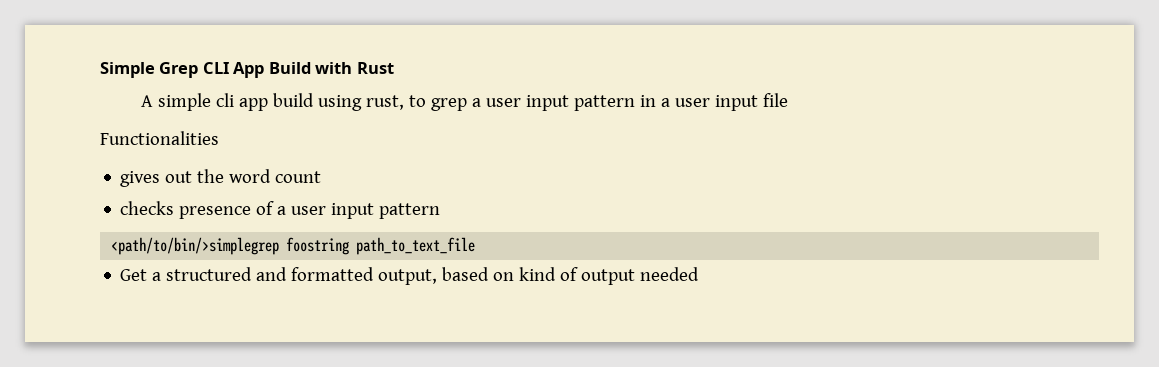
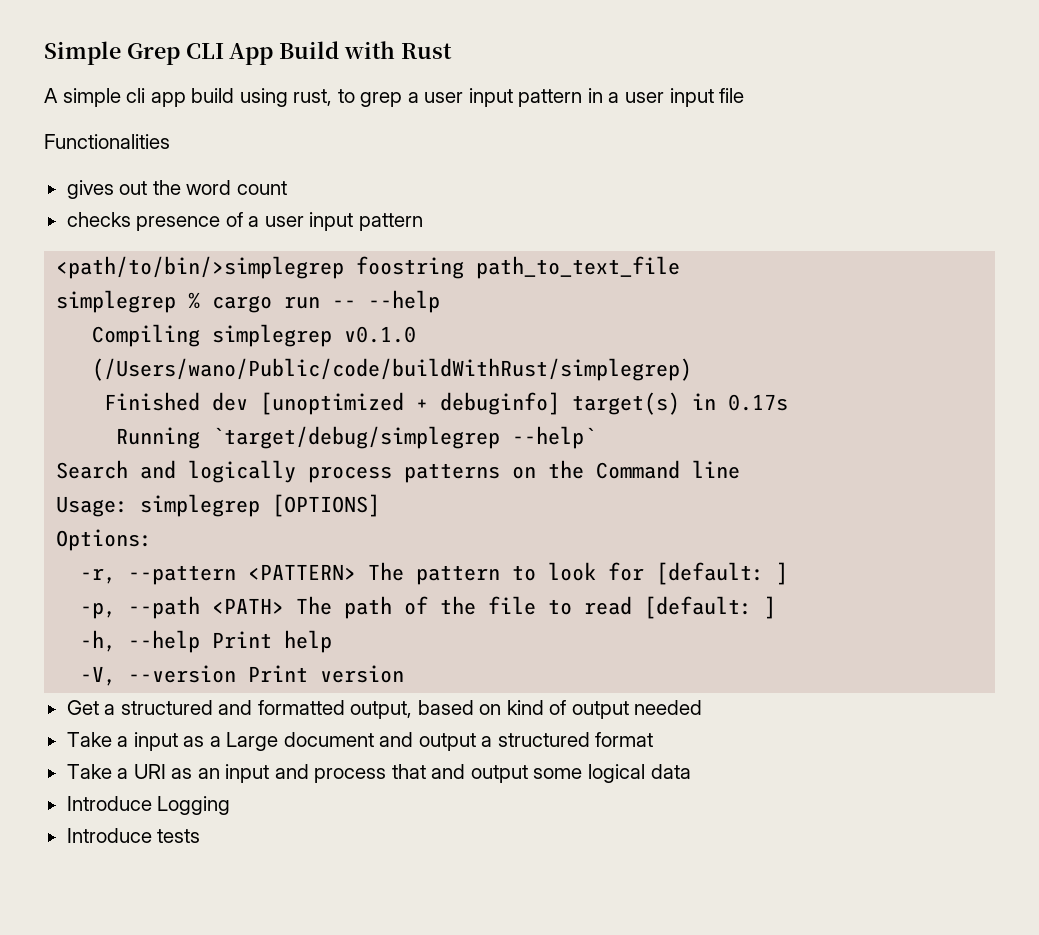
+ simplegrep % cargo run -- --help
+ Compiling simplegrep v0.1.0 (/Users/wano/Public/code/buildWithRust/simplegrep)
+ Finished dev [unoptimized + debuginfo] target(s) in 0.17s
+ Running `target/debug/simplegrep --help`
+ Search and logically process patterns on the Command line
+ Usage: simplegrep [OPTIONS]
+ Options:
+ -r, --pattern <PATTERN> The pattern to look for [default: ]
+ -p, --path <PATH> The path of the file to read [default: ]
+ -h, --help Print help
+ -V, --version Print version
+ Take a input as a Large document and output a structured format
+ Take a URI as an input and process that and output some logical data
+ Introduce Logging
+ Introduce tests

